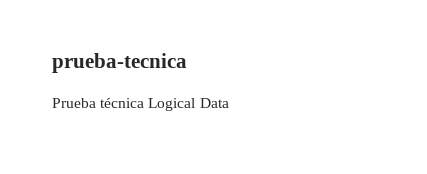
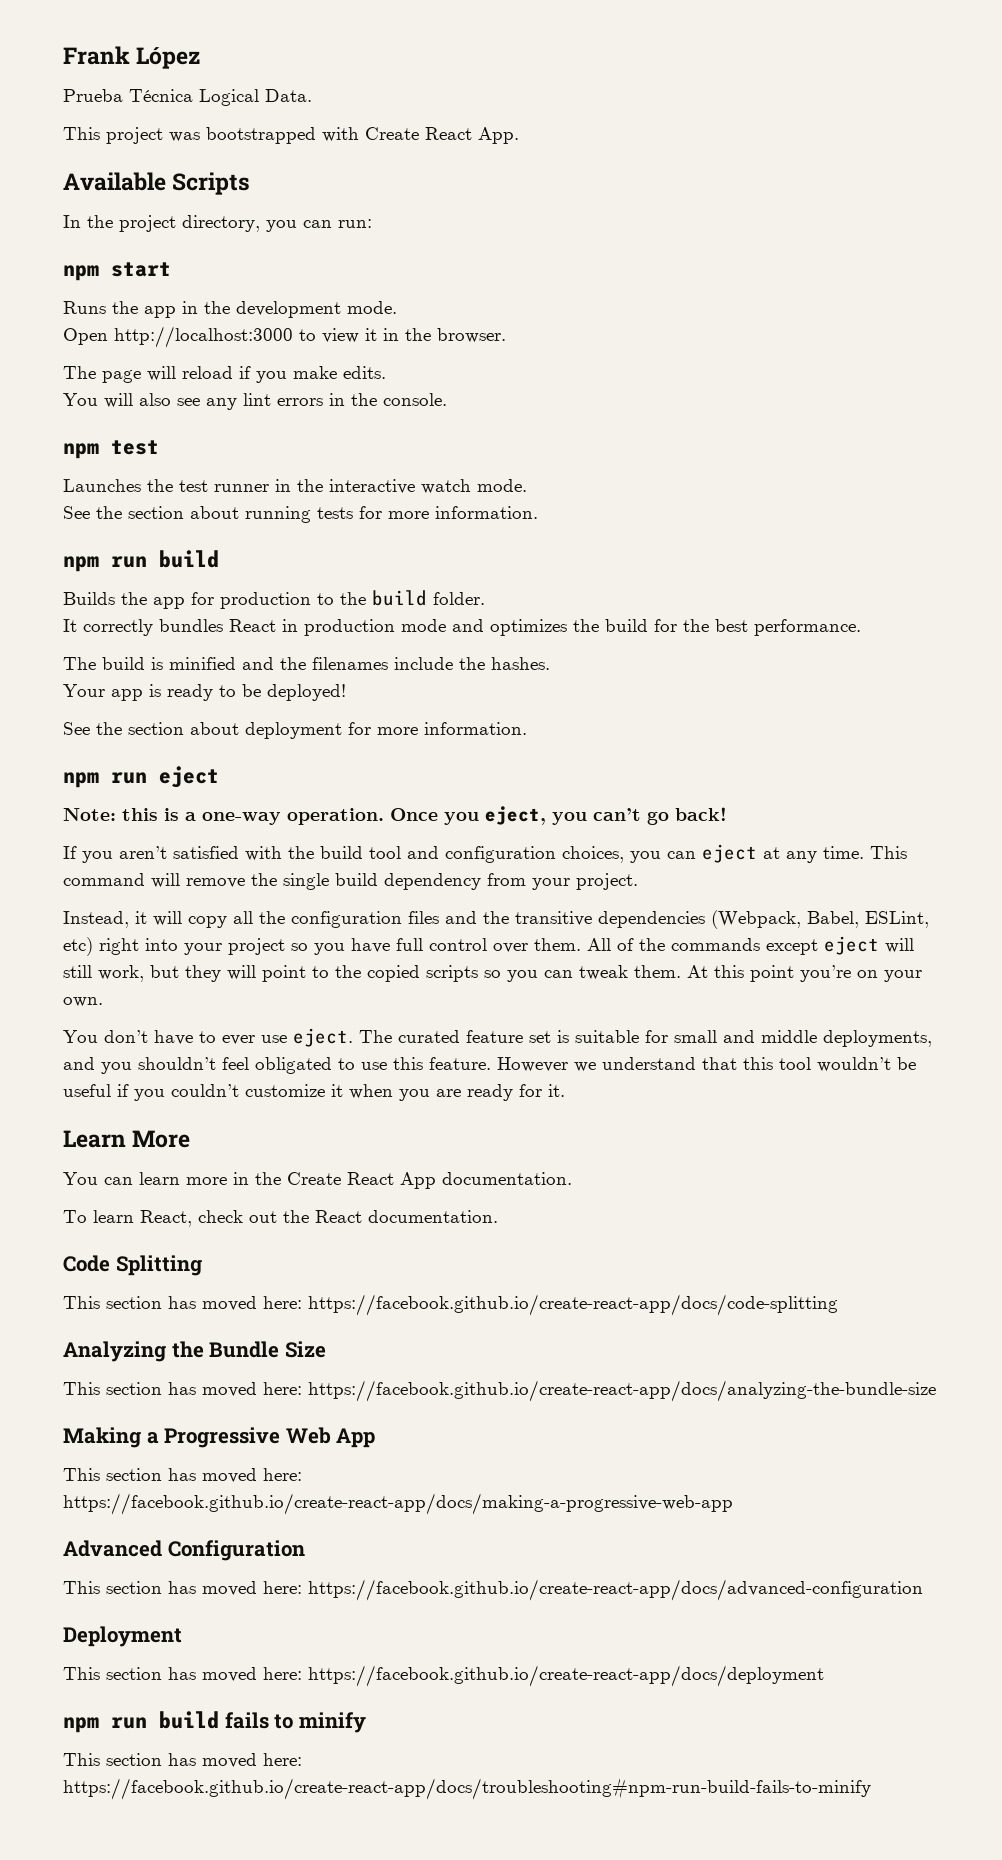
- prueba-tecnica
+ Frank López
- Prueba técnica Logical Data
+ Prueba Técnica Logical Data.
+ This project was bootstrapped with Create React App.
+ Available Scripts
+ In the project directory, you can run:
+ npm start
+ Runs the app in the development mode.
+ Open http://localhost:3000 to view it in the browser.
+ The page will reload if you make edits.
+ You will also see any lint errors in the console.
+ npm test
+ Launches the test runner in the interactive watch mode.
+ See the section about running tests for more information.
+ npm run build
+ Builds the app for production to the build folder.
+ It correctly bundles React in production mode and optimizes the build for the best performance.
+ The build is minified and the filenames include the hashes.
+ Your app is ready to be deployed!
+ See the section about deployment for more information.
+ npm run eject
+ Note: this is a one-way operation. Once you eject, you can’t go back!
+ If you aren’t satisfied with the build tool and configuration choices, you can eject at any time. This command will remove the single build dependency from your project.
+ Instead, it will copy all the configuration files and the transitive dependencies (Webpack, Babel, ESLint, etc) right into your project so you have full control over them. All of the commands except eject will still work, but they will point to the copied scripts so you can tweak them. At this point you’re on your own.
+ You don’t have to ever use eject. The curated feature set is suitable for small and middle deployments, and you shouldn’t feel obligated to use this feature. However we understand that this tool wouldn’t be useful if you couldn’t customize it when you are ready for it.
+ Learn More
+ You can learn more in the Create React App documentation.
+ To learn React, check out the React documentation.
+ Code Splitting
+ This section has moved here: https://facebook.github.io/create-react-app/docs/code-splitting
+ Analyzing the Bundle Size
+ This section has moved here: https://facebook.github.io/create-react-app/docs/analyzing-the-bundle-size
+ Making a Progressive Web App
+ This section has moved here: https://facebook.github.io/create-react-app/docs/making-a-progressive-web-app
+ Advanced Configuration
+ This section has moved here: https://facebook.github.io/create-react-app/docs/advanced-configuration
+ Deployment
+ This section has moved here: https://facebook.github.io/create-react-app/docs/deployment
+ npm run build fails to minify
+ This section has moved here: https://facebook.github.io/create-react-app/docs/troubleshooting#npm-run-build-fails-to-minify

